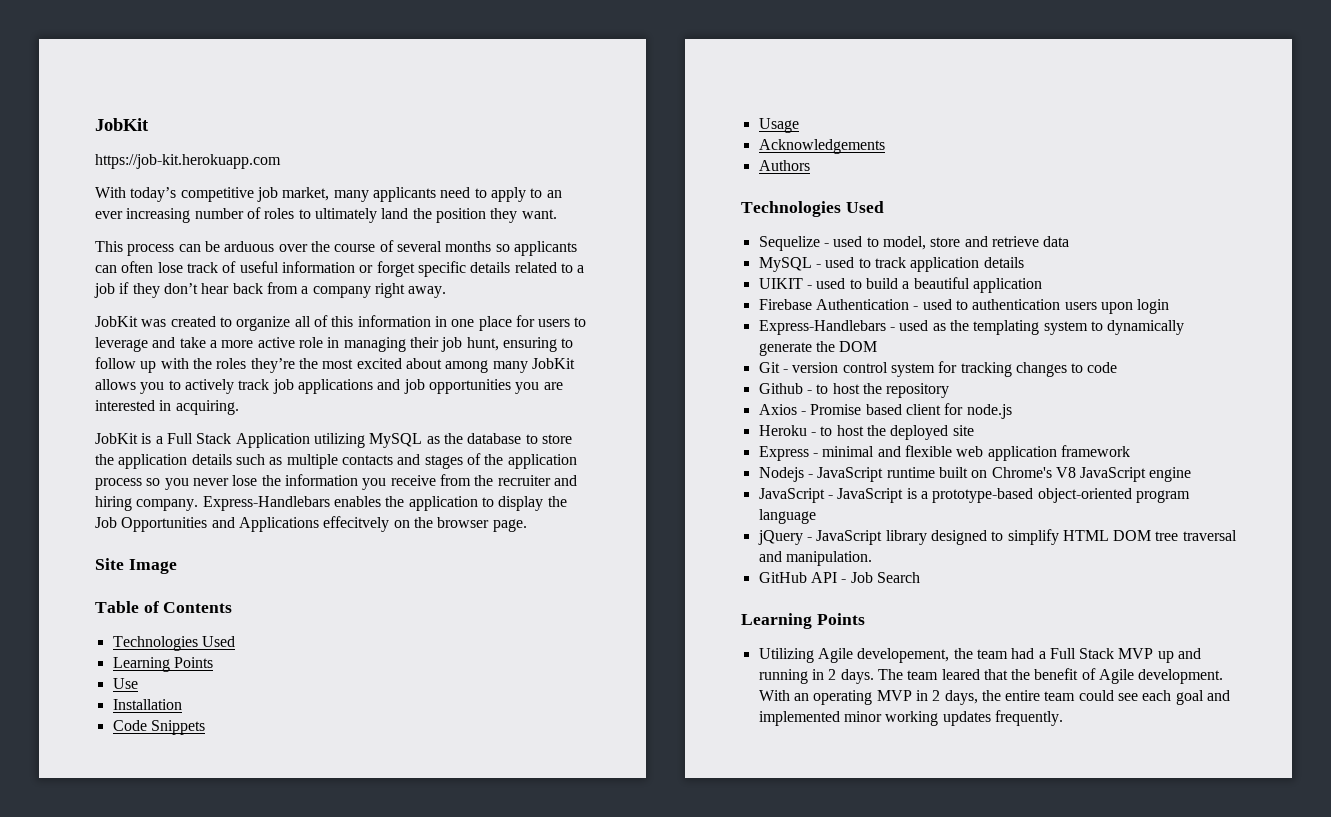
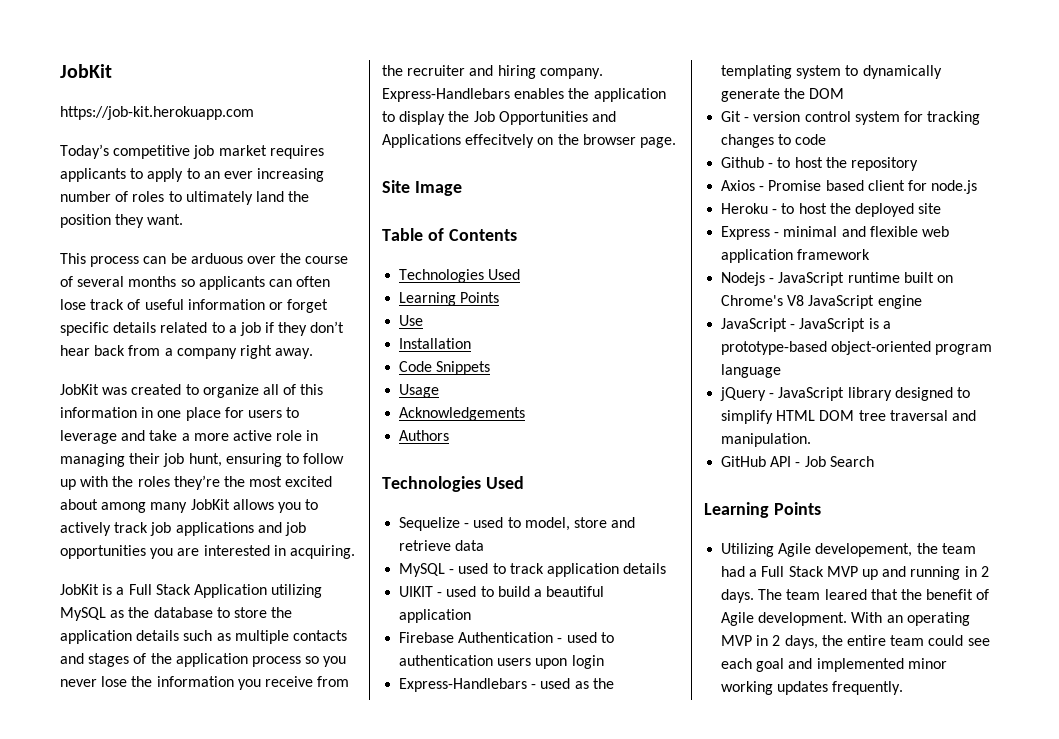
- With today’s competitive job market, many applicants need to apply to an ever increasing number of roles to ultimately land the position they want.
+ Today’s competitive job market requires applicants to apply to an ever increasing number of roles to ultimately land the position they want.

